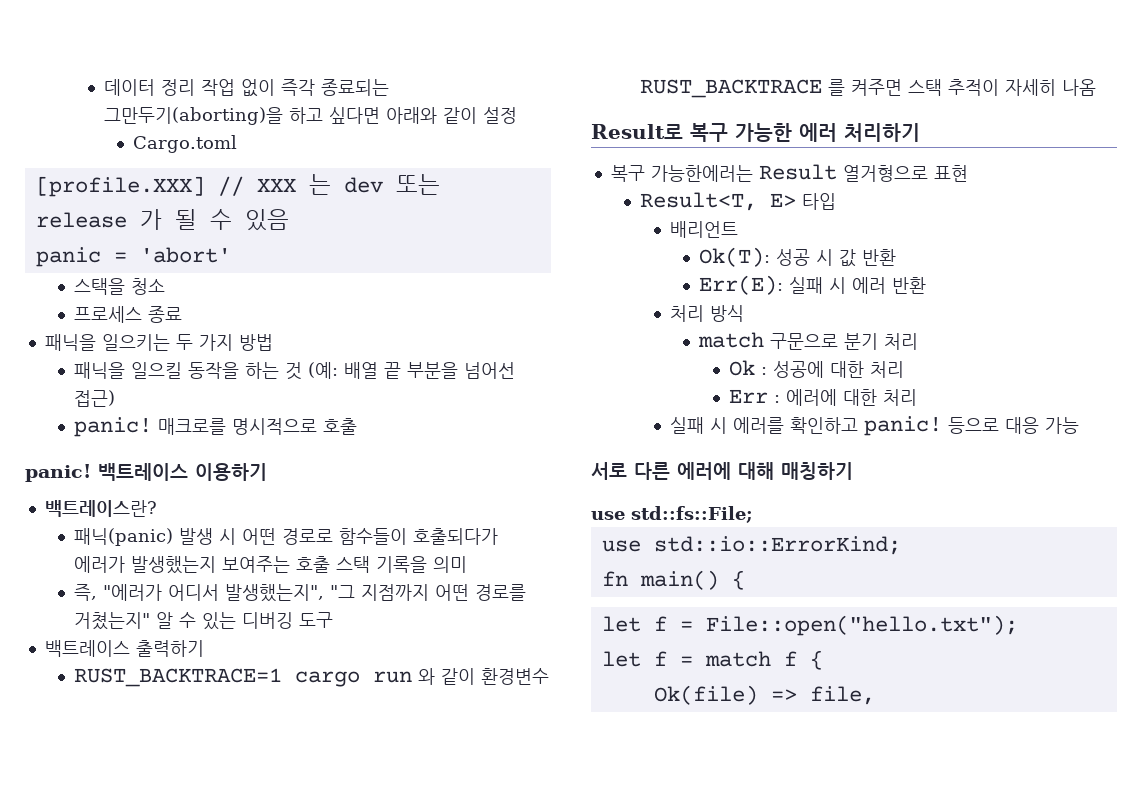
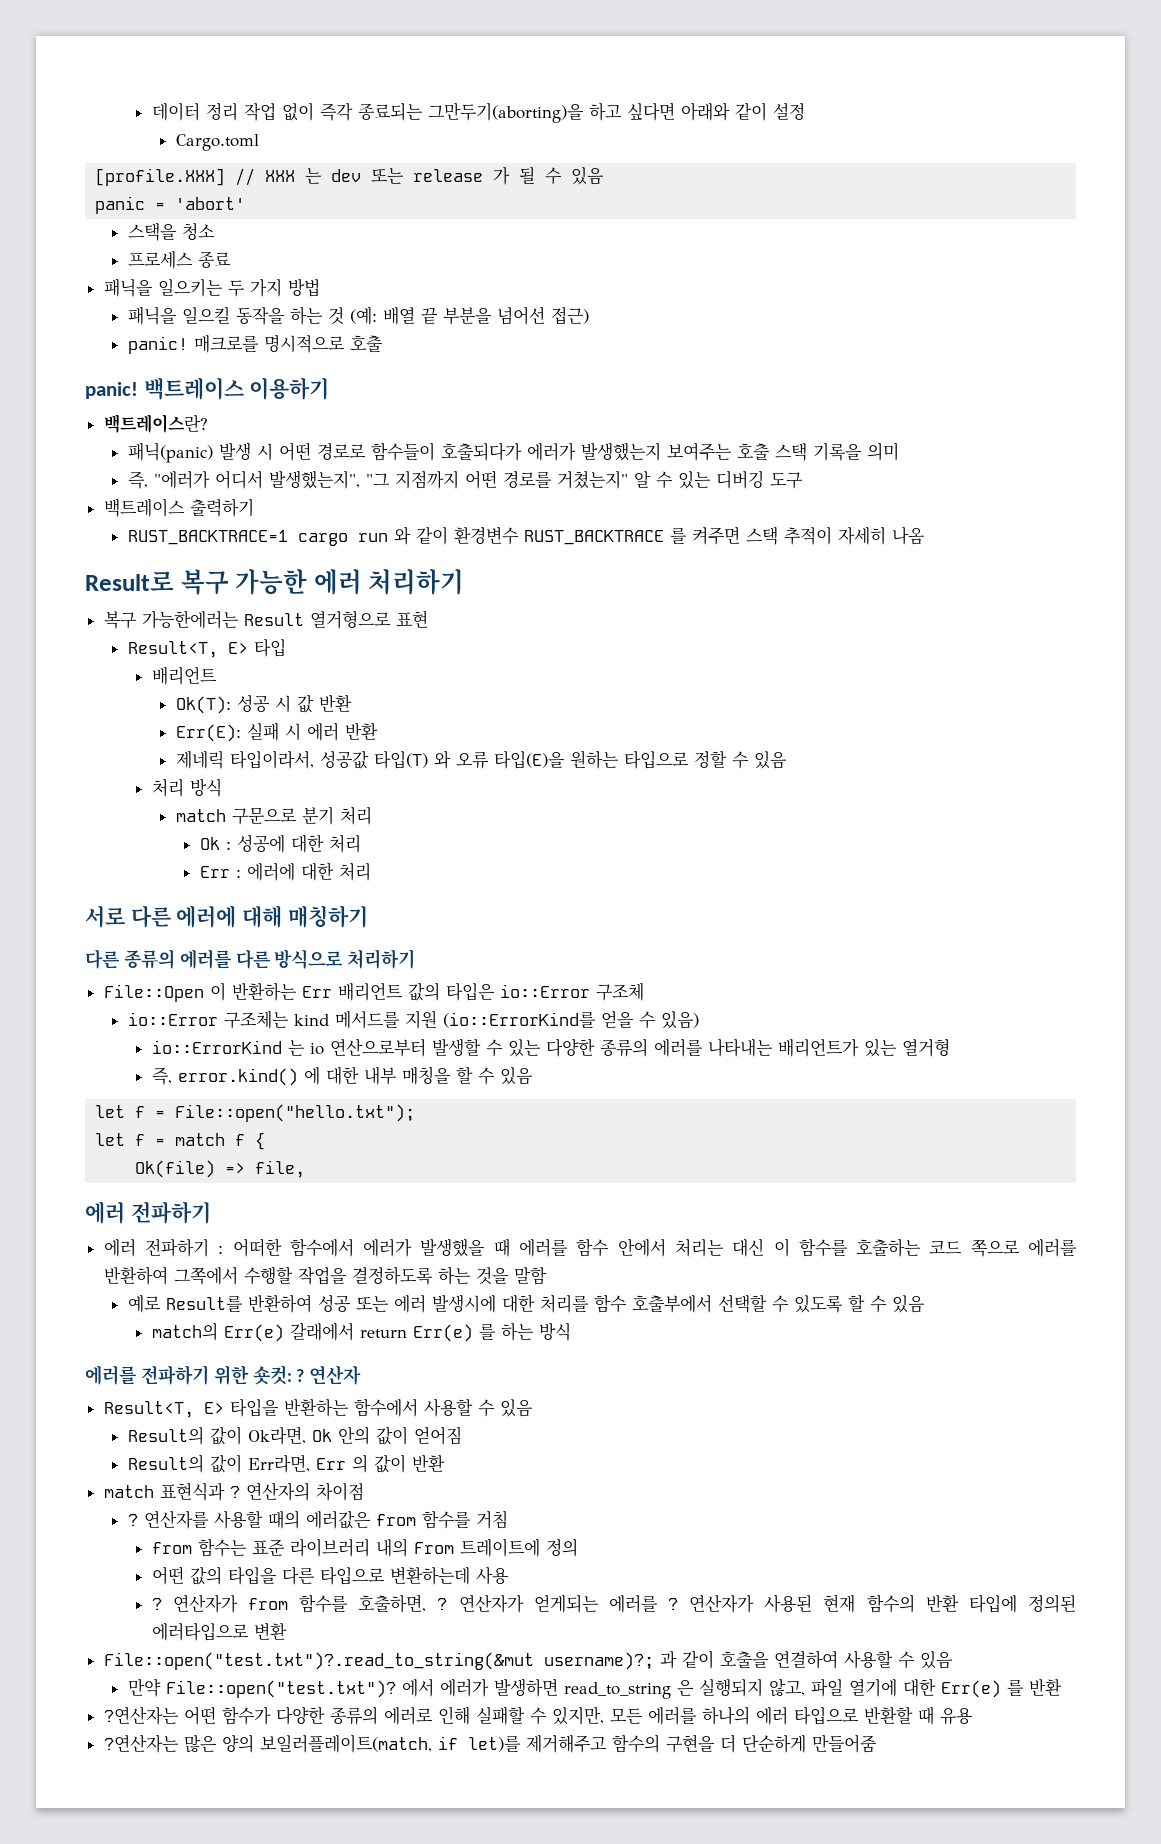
+ 제네릭 타입이라서, 성공값 타입(T) 와 오류 타입(E)을 원하는 타입으로 정할 수 있음
- 실패 시 에러를 확인하고 panic! 등으로 대응 가능
- use std::fs::File;
- use std::io::ErrorKind;
- fn main() {
+ 다른 종류의 에러를 다른 방식으로 처리하기
+ File::Open 이 반환하는 Err 배리언트 값의 타입은 io::Error 구조체
+ io::Error 구조체는 kind 메서드를 지원 (io::ErrorKind를 얻을 수 있음)
+ io::ErrorKind 는 io 연산으로부터 발생할 수 있는 다양한 종류의 에러를 나타내는 배리언트가 있는 열거형
+ 즉, error.kind() 에 대한 내부 매칭을 할 수 있음
  Ok(file) => file,
+ 에러 전파하기
+ 에러 전파하기 : 어떠한 함수에서 에러가 발생했을 때 에러를 함수 안에서 처리는 대신 이 함수를 호출하는 코드 쪽으로 에러를 반환하여 그쪽에서 수행할 작업을 결정하도록 하는 것을 말함
+ 예로 Result를 반환하여 성공 또는 에러 발생시에 대한 처리를 함수 호출부에서 선택할 수 있도록 할 수 있음
+ match의 Err(e) 갈래에서 return Err(e) 를 하는 방식
+ 에러를 전파하기 위한 숏컷: ? 연산자
+ Result<T, E> 타입을 반환하는 함수에서 사용할 수 있음
+ Result의 값이 Ok라면, Ok 안의 값이 얻어짐
+ Result의 값이 Err라면, Err 의 값이 반환
+ match 표현식과 ? 연산자의 차이점
+ ? 연산자를 사용할 때의 에러값은 from 함수를 거침
+ from 함수는 표준 라이브러리 내의 From 트레이트에 정의
+ 어떤 값의 타입을 다른 타입으로 변환하는데 사용
+ ? 연산자가 from 함수를 호출하면, ? 연산자가 얻게되는 에러를 ? 연산자가 사용된 현재 함수의 반환 타입에 정의된 에러타입으로 변환
+ File::open("test.txt")?.read_to_string(&mut username)?; 과 같이 호출을 연결하여 사용할 수 있음
+ 만약 File::open("test.txt")? 에서 에러가 발생하면 read_to_string 은 실행되지 않고, 파일 열기에 대한 Err(e) 를 반환
+ ?연산자는 어떤 함수가 다양한 종류의 에러로 인해 실패할 수 있지만, 모든 에러를 하나의 에러 타입으로 반환할 때 유용
+ ?연산자는 많은 양의 보일러플레이트(match, if let)를 제거해주고 함수의 구현을 더 단순하게 만들어줌

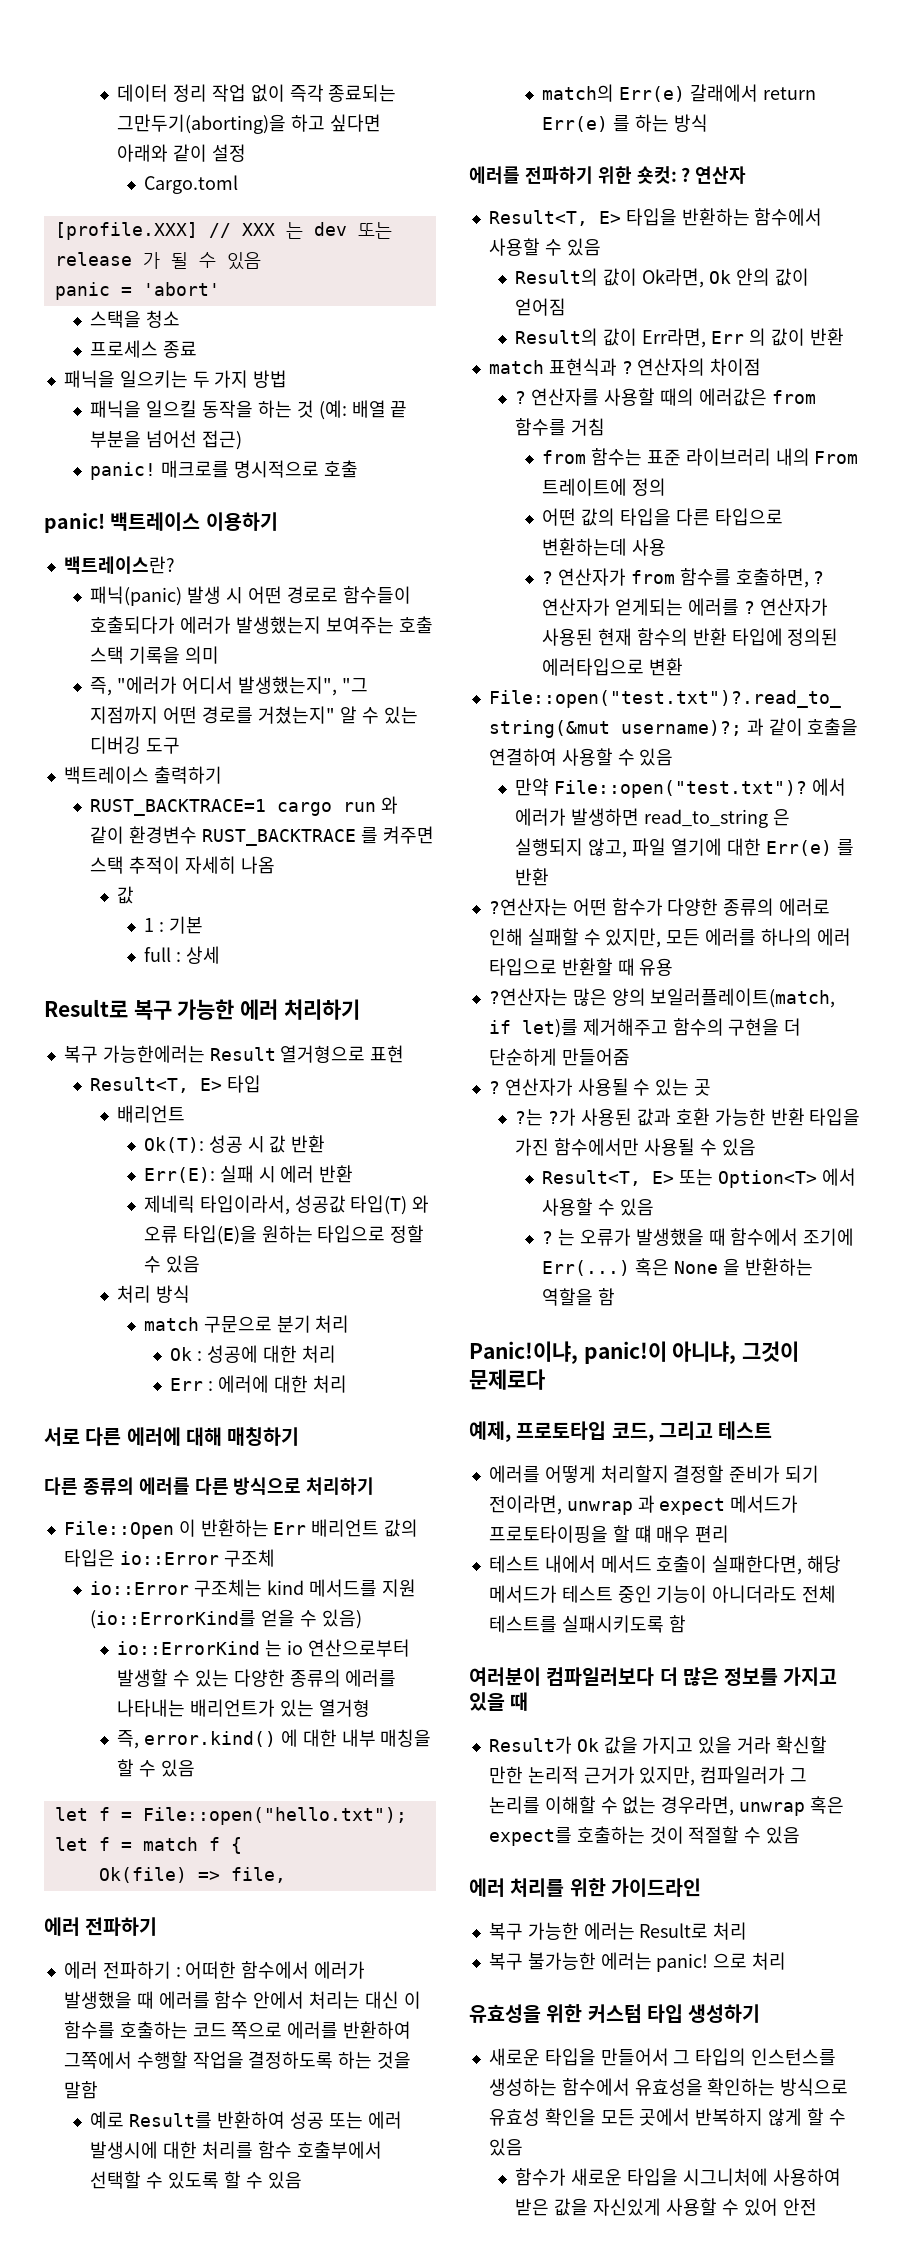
  RUST_BACKTRACE=1 cargo run 와 같이 환경변수 RUST_BACKTRACE 를 켜주면 스택 추적이 자세히 나옴
+ 값
+ 1 : 기본
+ full : 상세
+ ? 연산자가 사용될 수 있는 곳
+ ?는 ?가 사용된 값과 호환 가능한 반환 타입을 가진 함수에서만 사용될 수 있음
+ Result<T, E> 또는 Option<T> 에서 사용할 수 있음
+ ? 는 오류가 발생했을 때 함수에서 조기에 Err(...) 혹은 None 을 반환하는 역할을 함
+ Panic!이냐, panic!이 아니냐, 그것이 문제로다
+ 예제, 프로토타입 코드, 그리고 테스트
+ 에러를 어떻게 처리할지 결정할 준비가 되기 전이라면, unwrap 과 expect 메서드가 프로토타이핑을 할 떄 매우 편리
+ 테스트 내에서 메서드 호출이 실패한다면, 해당 메서드가 테스트 중인 기능이 아니더라도 전체 테스트를 실패시키도록 함
+ 여러분이 컴파일러보다 더 많은 정보를 가지고 있을 때
+ Result가 Ok 값을 가지고 있을 거라 확신할 만한 논리적 근거가 있지만, 컴파일러가 그 논리를 이해할 수 없는 경우라면, unwrap 혹은 expect를 호출하는 것이 적절할 수 있음
+ 에러 처리를 위한 가이드라인
+ 복구 가능한 에러는 Result로 처리
+ 복구 불가능한 에러는 panic! 으로 처리
+ 유효성을 위한 커스텀 타입 생성하기
+ 새로운 타입을 만들어서 그 타입의 인스턴스를 생성하는 함수에서 유효성을 확인하는 방식으로 유효성 확인을 모든 곳에서 반복하지 않게 할 수 있음
+ 함수가 새로운 타입을 시그니처에 사용하여 받은 값을 자신있게 사용할 수 있어 안전

